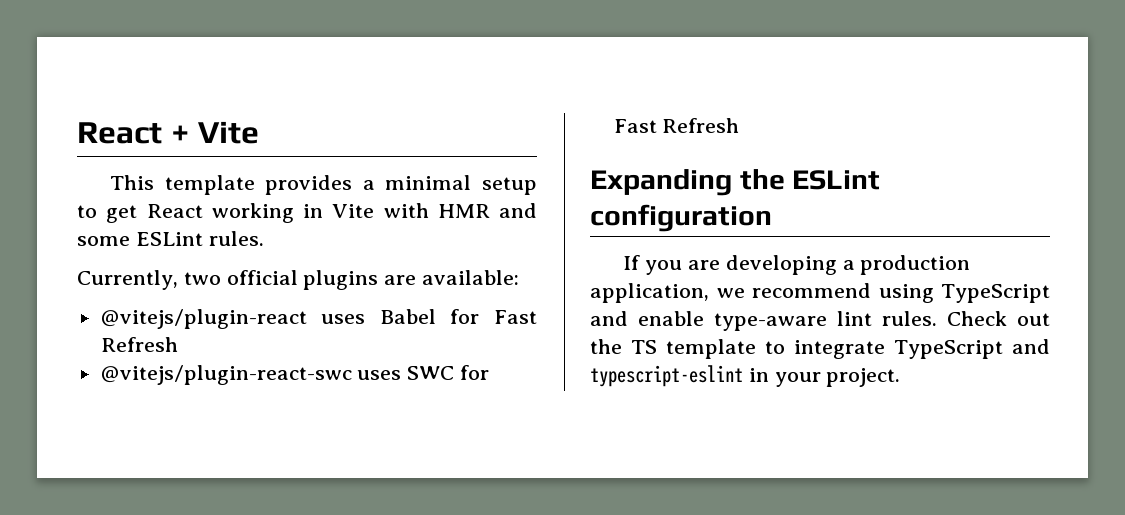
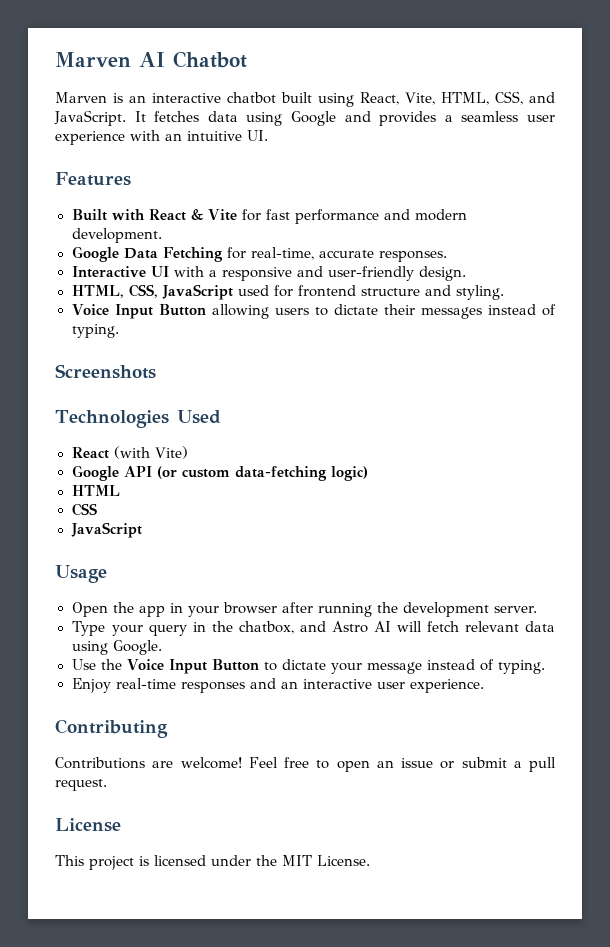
- React + Vite
- This template provides a minimal setup to get React working in Vite with HMR and some ESLint rules.
- Currently, two official plugins are available:
- @vitejs/plugin-react uses Babel for Fast Refresh
- @vitejs/plugin-react-swc uses SWC for Fast Refresh
- Expanding the ESLint configuration
- If you are developing a production application, we recommend using TypeScript and enable type-aware lint rules. Check out the TS template to integrate TypeScript and typescript-eslint in your project.
+ Marven AI Chatbot
+ Marven is an interactive chatbot built using React, Vite, HTML, CSS, and JavaScript. It fetches data using Google and provides a seamless user experience with an intuitive UI.
+ Features
+ Built with React & Vite for fast performance and modern development.
+ Google Data Fetching for real-time, accurate responses.
+ Interactive UI with a responsive and user-friendly design.
+ HTML, CSS, JavaScript used for frontend structure and styling.
+ Voice Input Button allowing users to dictate their messages instead of typing.
+ Screenshots
+ Technologies Used
+ React (with Vite)
+ Google API (or custom data-fetching logic)
+ HTML
+ CSS
+ JavaScript
+ Usage
+ Open the app in your browser after running the development server.
+ Type your query in the chatbox, and Astro AI will fetch relevant data using Google.
+ Use the Voice Input Button to dictate your message instead of typing.
+ Enjoy real-time responses and an interactive user experience.
+ Contributing
+ Contributions are welcome! Feel free to open an issue or submit a pull request.
+ License
+ This project is licensed under the MIT License.

